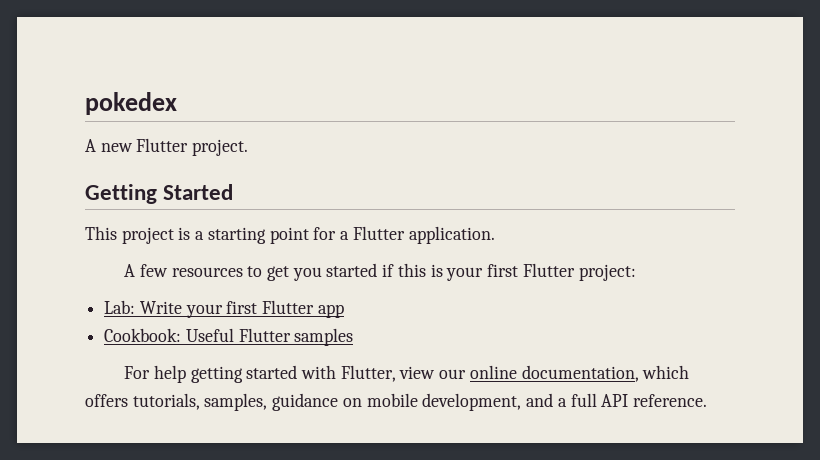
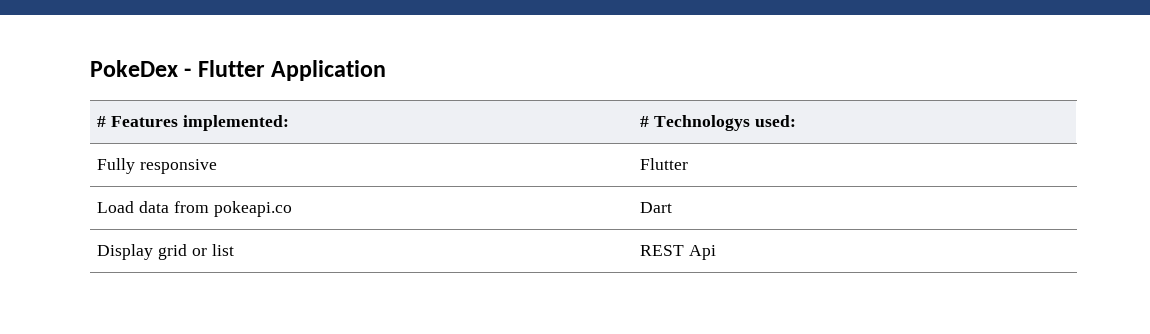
- pokedex
- A new Flutter project.
- Getting Started
- This project is a starting point for a Flutter application.
- A few resources to get you started if this is your first Flutter project:
- Lab: Write your first Flutter app
- Cookbook: Useful Flutter samples
- For help getting started with Flutter, view our online documentation, which offers tutorials, samples, guidance on mobile development, and a full API reference.
+ PokeDex - Flutter Application
+ # Features implemented: | # Technologys used:
+ Fully responsive | Flutter
+ Load data from pokeapi.co | Dart
+ Display grid or list | REST Api

